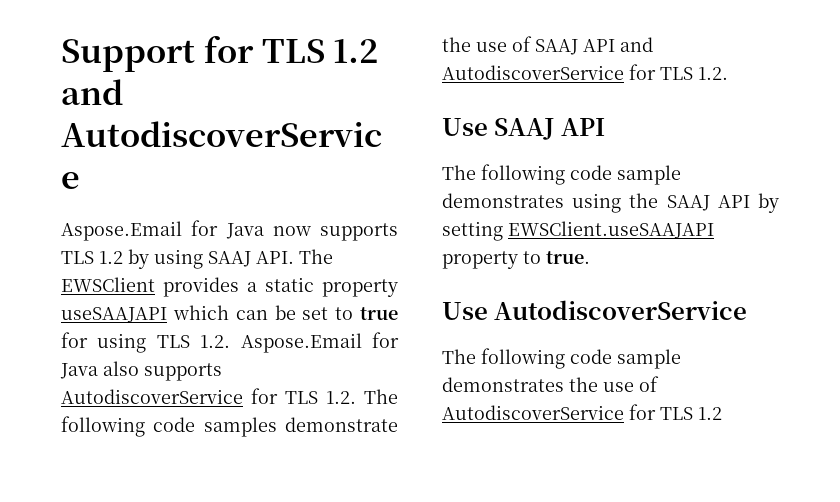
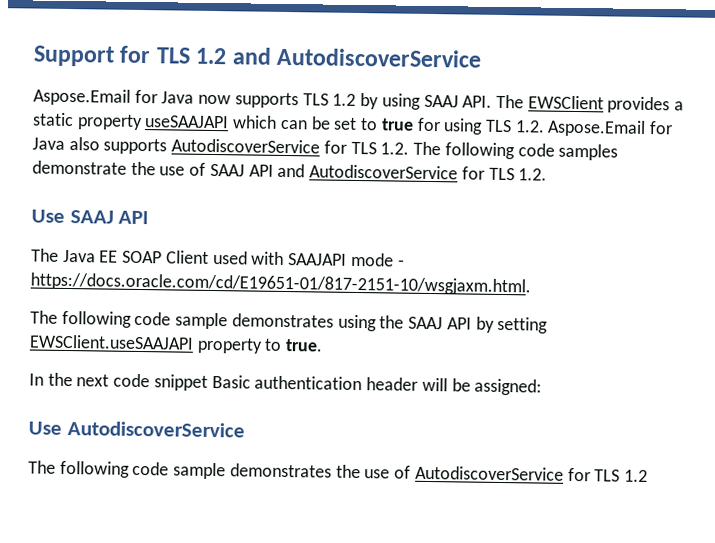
+ The Java EE SOAP Client used with SAAJAPI mode - https://docs.oracle.com/cd/E19651-01/817-2151-10/wsgjaxm.html.
+ In the next code snippet Basic authentication header will be assigned:

